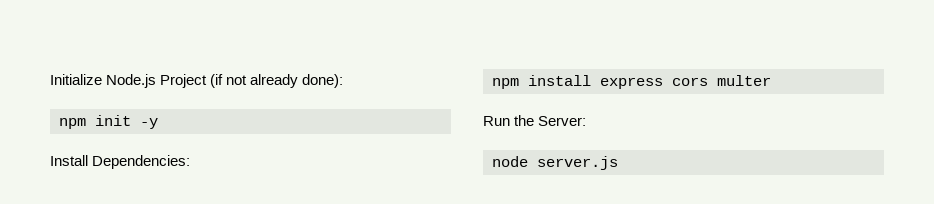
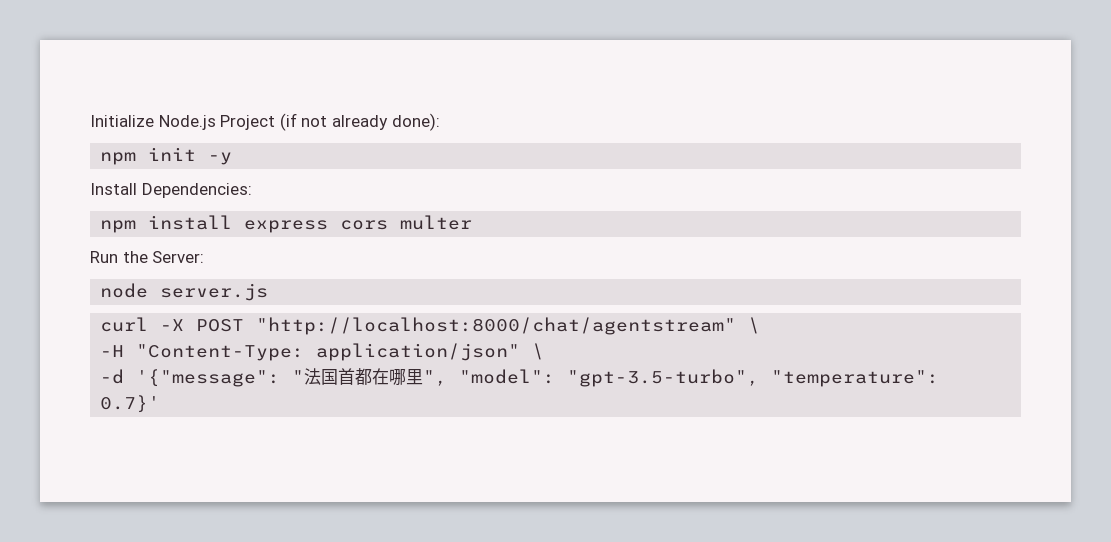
+ curl -X POST "http://localhost:8000/chat/agentstream" \
+ -H "Content-Type: application/json" \
+ -d '{"message": "法国首都在哪里", "model": "gpt-3.5-turbo", "temperature": 0.7}'

